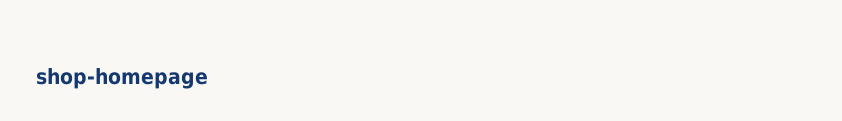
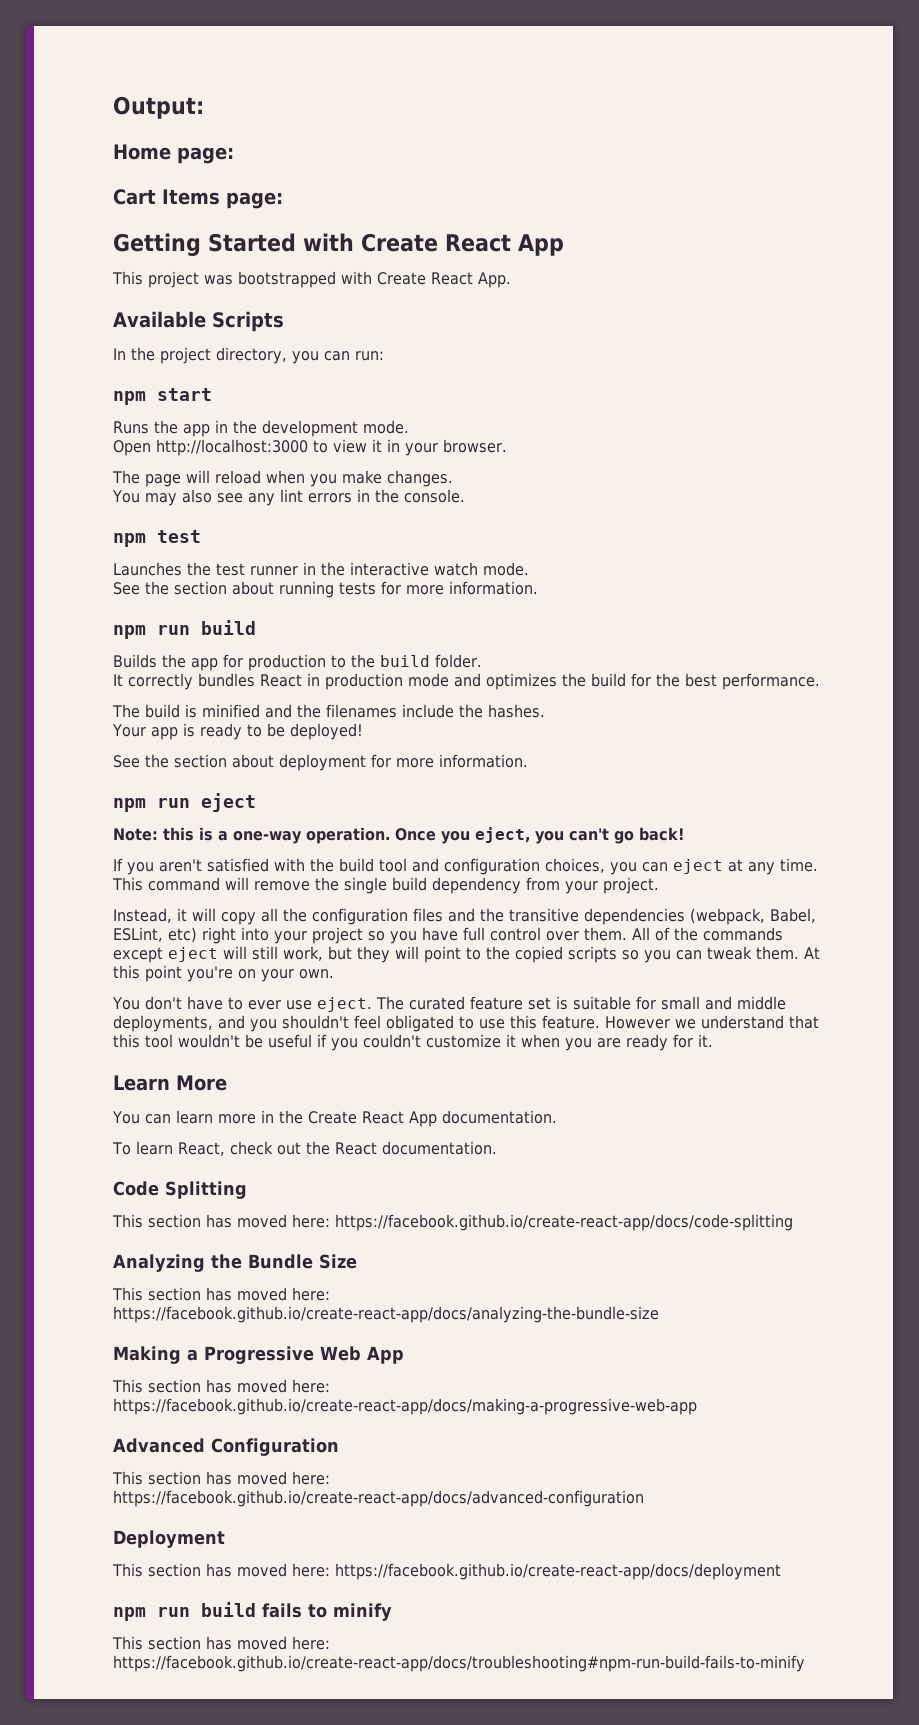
- shop-homepage
+ Output:
+ Home page:
+ Cart Items page:
+ Getting Started with Create React App
+ This project was bootstrapped with Create React App.
+ Available Scripts
+ In the project directory, you can run:
+ npm start
+ Runs the app in the development mode.
+ Open http://localhost:3000 to view it in your browser.
+ The page will reload when you make changes.
+ You may also see any lint errors in the console.
+ npm test
+ Launches the test runner in the interactive watch mode.
+ See the section about running tests for more information.
+ npm run build
+ Builds the app for production to the build folder.
+ It correctly bundles React in production mode and optimizes the build for the best performance.
+ The build is minified and the filenames include the hashes.
+ Your app is ready to be deployed!
+ See the section about deployment for more information.
+ npm run eject
+ Note: this is a one-way operation. Once you eject, you can't go back!
+ If you aren't satisfied with the build tool and configuration choices, you can eject at any time. This command will remove the single build dependency from your project.
+ Instead, it will copy all the configuration files and the transitive dependencies (webpack, Babel, ESLint, etc) right into your project so you have full control over them. All of the commands except eject will still work, but they will point to the copied scripts so you can tweak them. At this point you're on your own.
+ You don't have to ever use eject. The curated feature set is suitable for small and middle deployments, and you shouldn't feel obligated to use this feature. However we understand that this tool wouldn't be useful if you couldn't customize it when you are ready for it.
+ Learn More
+ You can learn more in the Create React App documentation.
+ To learn React, check out the React documentation.
+ Code Splitting
+ This section has moved here: https://facebook.github.io/create-react-app/docs/code-splitting
+ Analyzing the Bundle Size
+ This section has moved here: https://facebook.github.io/create-react-app/docs/analyzing-the-bundle-size
+ Making a Progressive Web App
+ This section has moved here: https://facebook.github.io/create-react-app/docs/making-a-progressive-web-app
+ Advanced Configuration
+ This section has moved here: https://facebook.github.io/create-react-app/docs/advanced-configuration
+ Deployment
+ This section has moved here: https://facebook.github.io/create-react-app/docs/deployment
+ npm run build fails to minify
+ This section has moved here: https://facebook.github.io/create-react-app/docs/troubleshooting#npm-run-build-fails-to-minify

